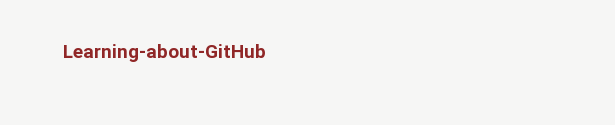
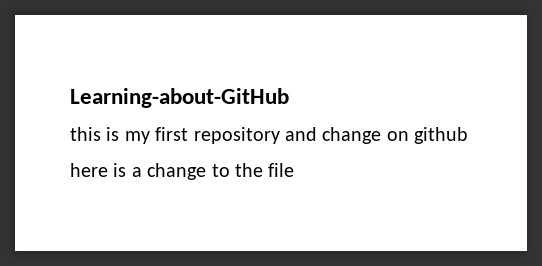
+ this is my first repository and change on github
+ here is a change to the file

